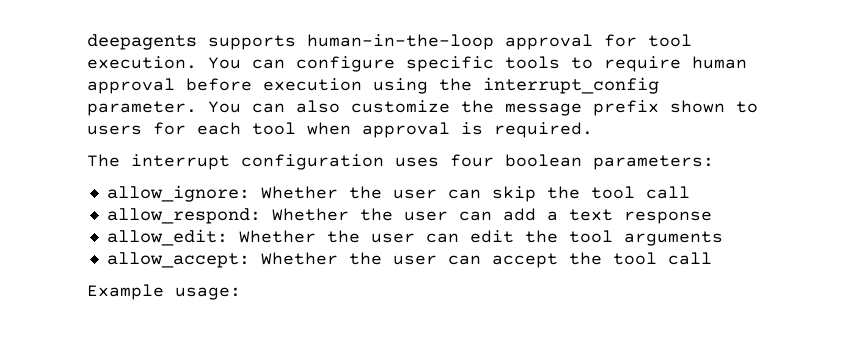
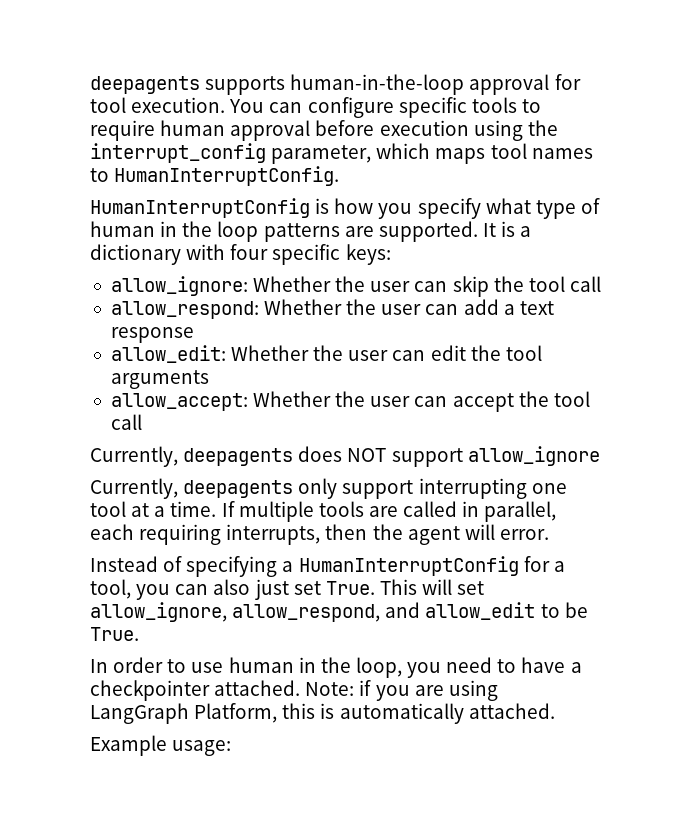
- You can configure specific tools to require human approval before execution using the interrupt_config parameter. You can also customize the message prefix shown to users for each tool when approval is required.
- The interrupt configuration uses four boolean parameters:
+ You can configure specific tools to require human approval before execution using the interrupt_config parameter, which maps tool names to HumanInterruptConfig.
+ HumanInterruptConfig is how you specify what type of human in the loop patterns are supported. It is a dictionary with four specific keys:
+ Currently, deepagents does NOT support allow_ignore
+ Currently, deepagents only support interrupting one tool at a time. If multiple tools are called in parallel, each requiring interrupts, then the agent will error.
+ Instead of specifying a HumanInterruptConfig for a tool, you can also just set True. This will set allow_ignore, allow_respond, and allow_edit to be True.
+ In order to use human in the loop, you need to have a checkpointer attached. Note: if you are using LangGraph Platform, this is automatically attached.

